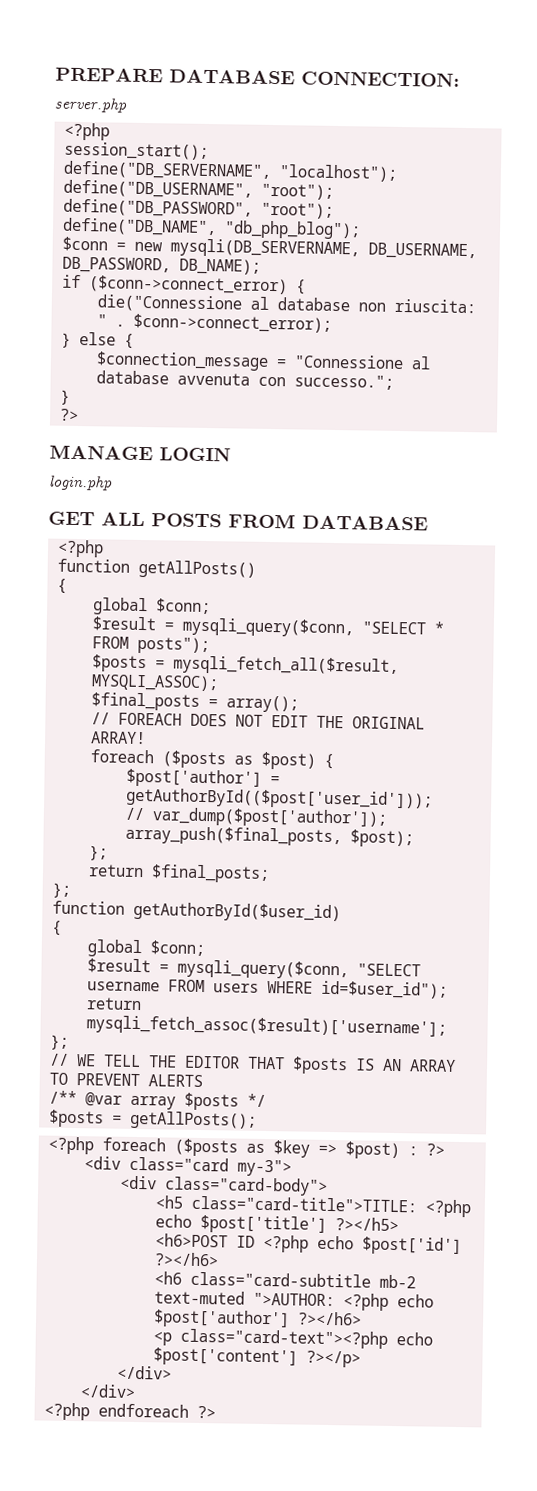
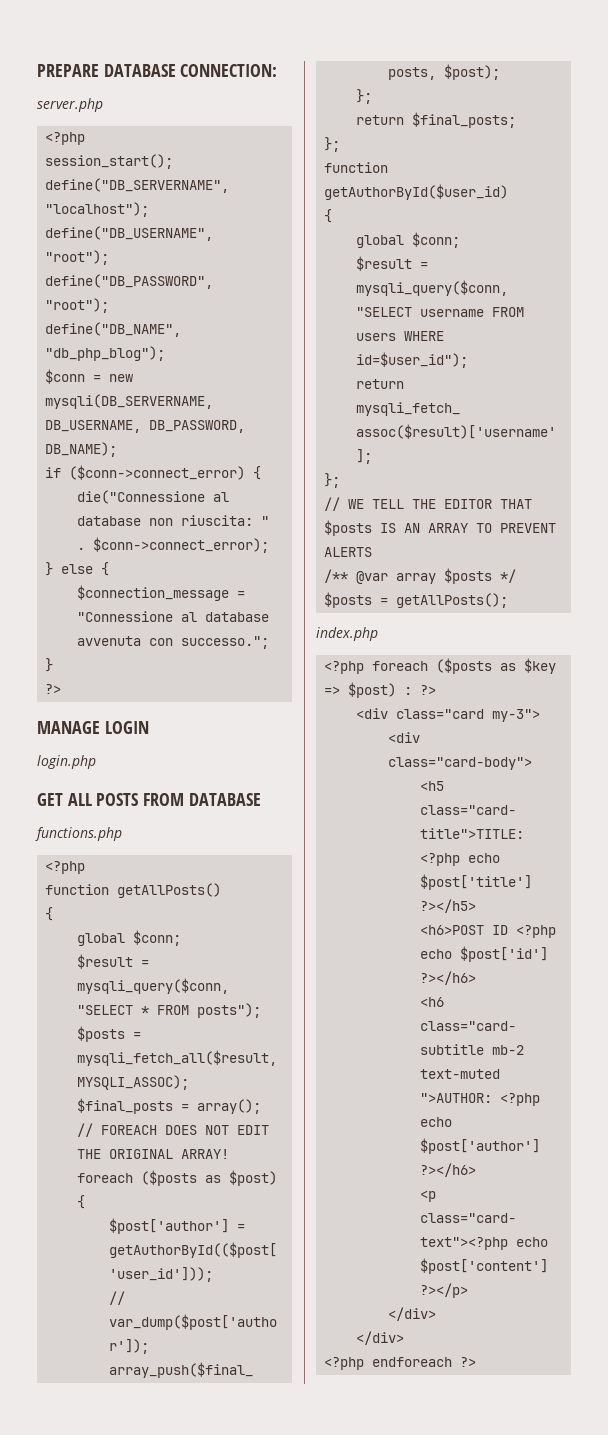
+ functions.php
+ index.php

